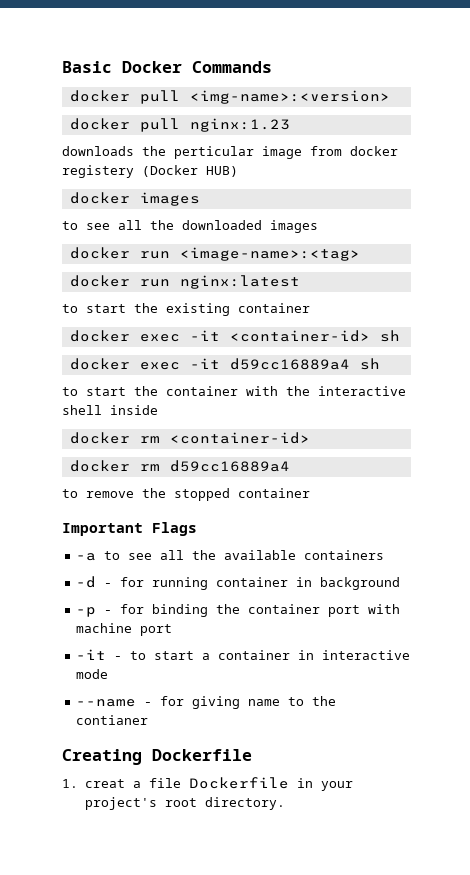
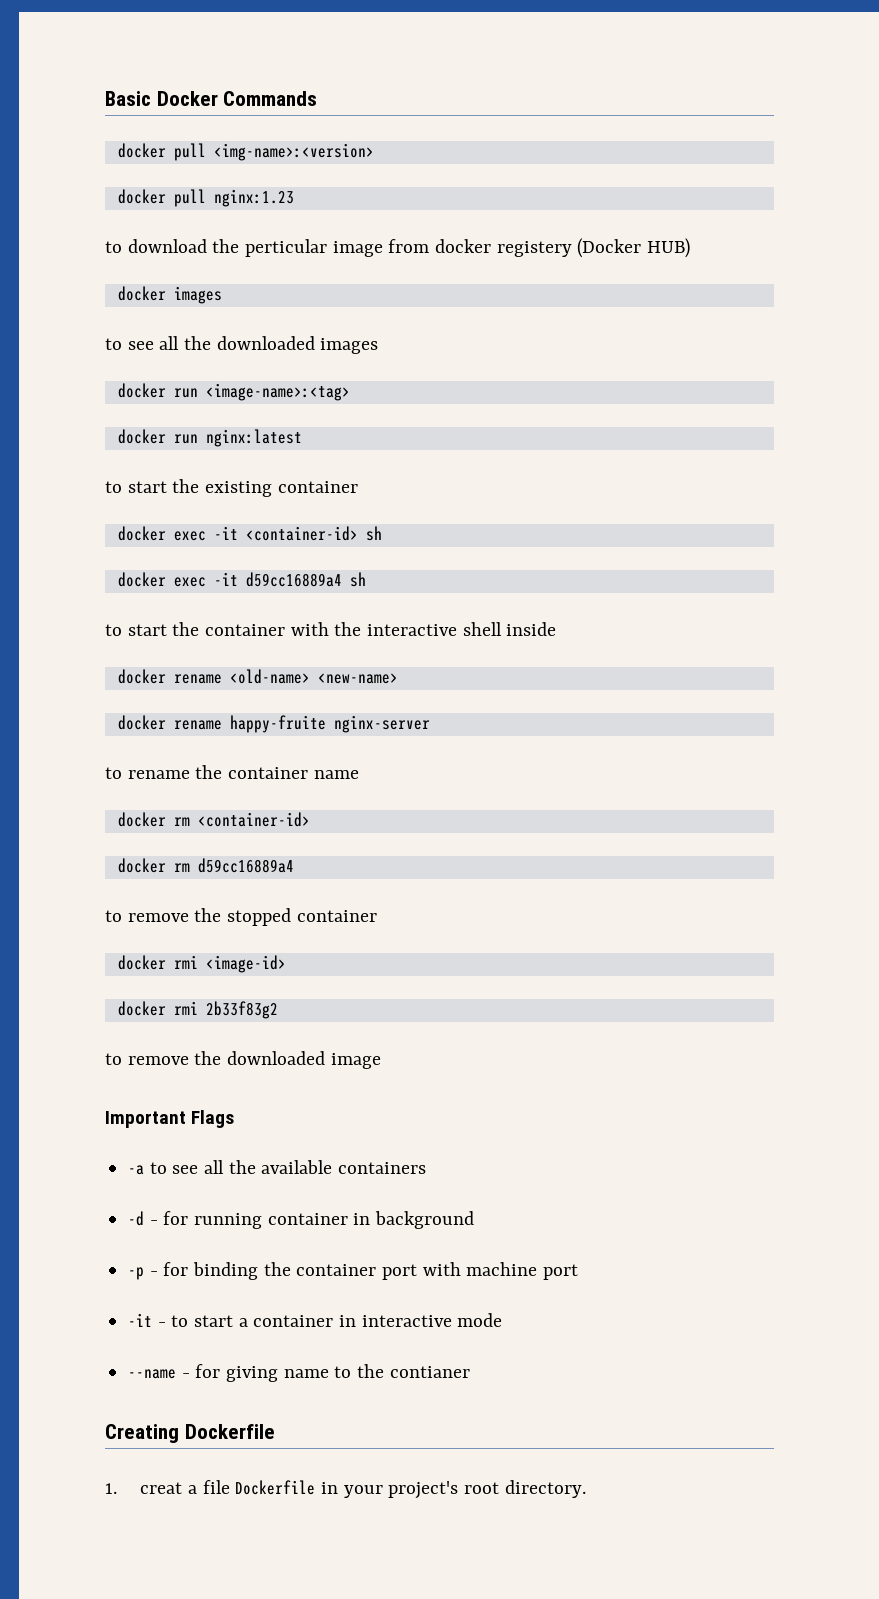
- downloads the perticular image from docker registery (Docker HUB)
+ to download the perticular image from docker registery (Docker HUB)
+ docker rename <old-name> <new-name>
+ docker rename happy-fruite nginx-server
+ to rename the container name
+ docker rmi <image-id>
+ docker rmi 2b33f83g2
+ to remove the downloaded image

